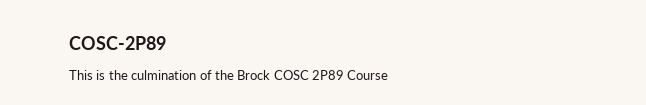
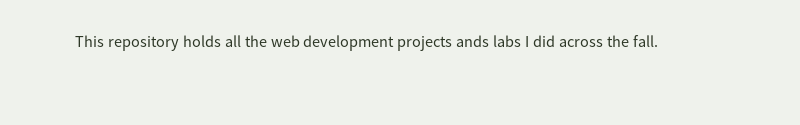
- COSC-2P89
- This is the culmination of the Brock COSC 2P89 Course
+ This repository holds all the web development projects ands labs I did across the fall.

